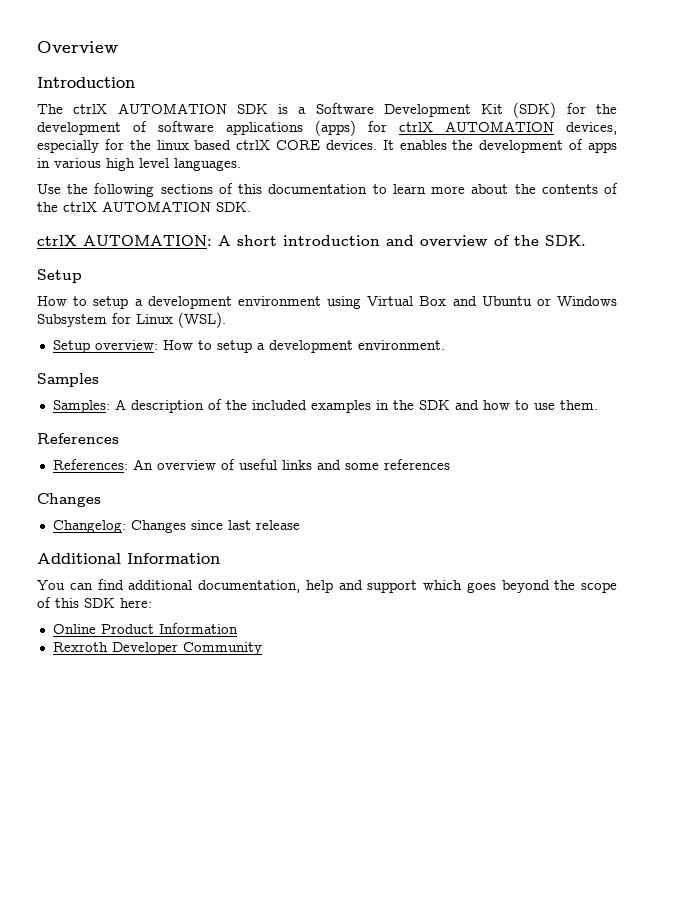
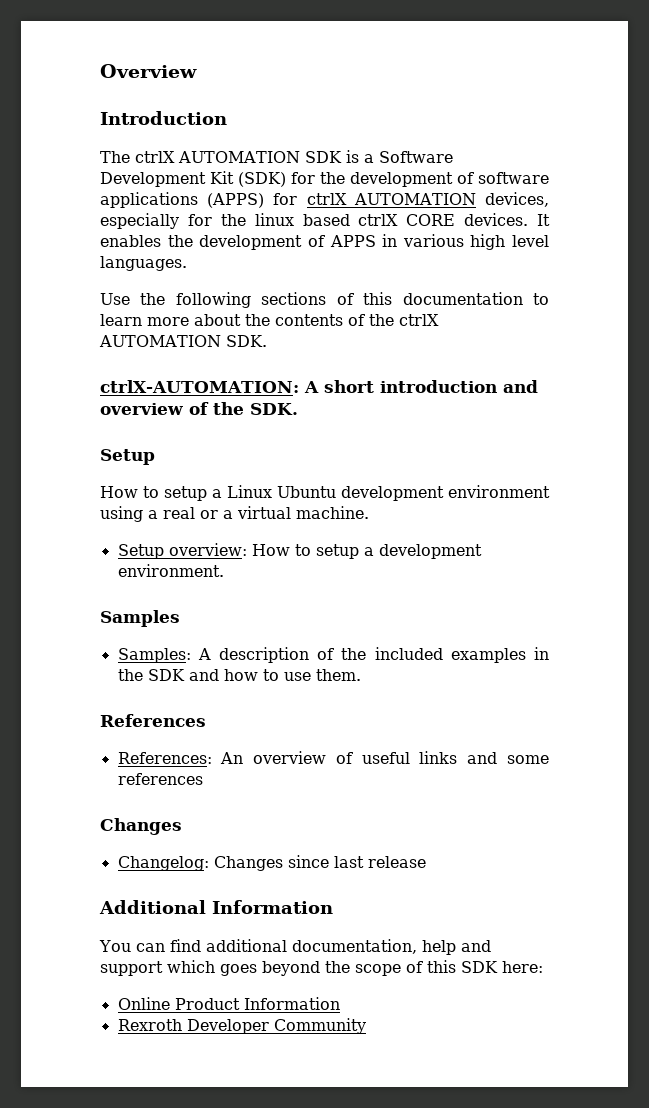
- The ctrlX AUTOMATION SDK is a Software Development Kit (SDK) for the development of software applications (apps) for ctrlX AUTOMATION devices, especially for the linux based ctrlX CORE devices.
+ The ctrlX AUTOMATION SDK is a Software Development Kit (SDK) for the development of software applications (APPS) for ctrlX AUTOMATION devices, especially for the linux based ctrlX CORE devices.
- It enables the development of apps in various high level languages.
+ It enables the development of APPS in various high level languages.
- ctrlX AUTOMATION: A short introduction and overview of the SDK.
+ ctrlX-AUTOMATION: A short introduction and overview of the SDK.
- How to setup a development environment using Virtual Box and Ubuntu or Windows Subsystem for Linux (WSL).
+ How to setup a Linux Ubuntu development environment using a real or a virtual machine.

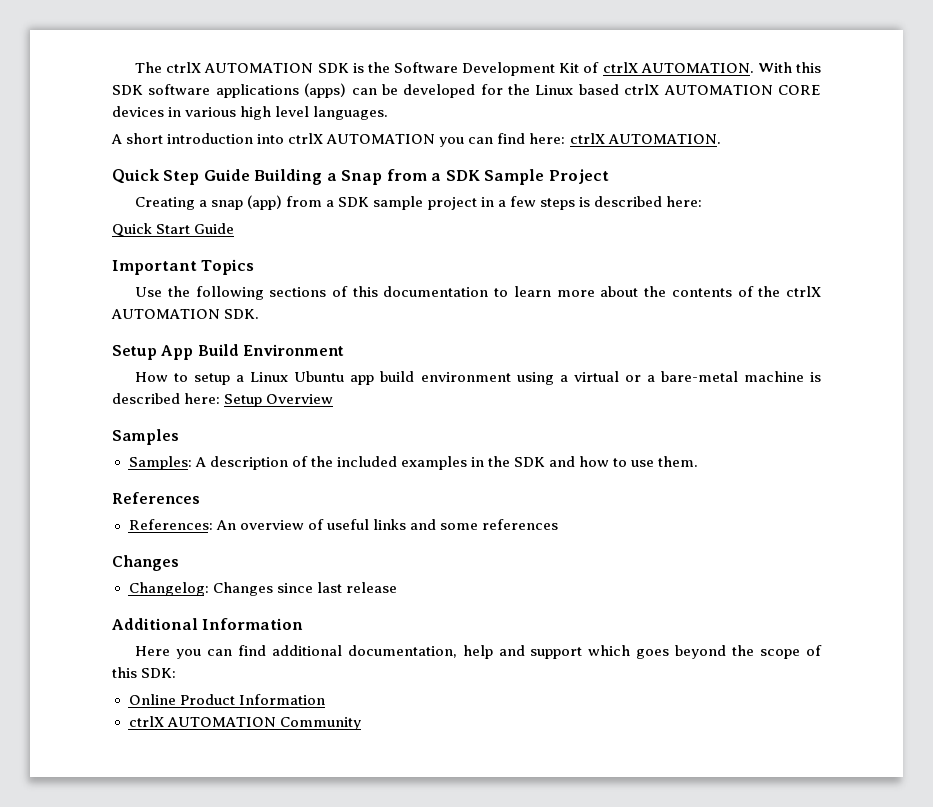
- Overview
- Introduction
- The ctrlX AUTOMATION SDK is a Software Development Kit (SDK) for the development of software applications (APPS) for ctrlX AUTOMATION devices, especially for the linux based ctrlX CORE devices. It enables the development of APPS in various high level languages.
+ The ctrlX AUTOMATION SDK is the Software Development Kit of ctrlX AUTOMATION. With this SDK software applications (apps) can be developed for the Linux based ctrlX AUTOMATION CORE devices in various high level languages.
+ A short introduction into ctrlX AUTOMATION you can find here: ctrlX AUTOMATION.
+ Quick Step Guide Building a Snap from a SDK Sample Project
+ Creating a snap (app) from a SDK sample project in a few steps is described here:
+ Quick Start Guide
+ Important Topics
- ctrlX-AUTOMATION: A short introduction and overview of the SDK.
- Setup
+ Setup App Build Environment
- How to setup a Linux Ubuntu development environment using a real or a virtual machine.
- Setup overview: How to setup a development environment.
+ How to setup a Linux Ubuntu app build environment using a virtual or a bare-metal machine is described here: Setup Overview
- You can find additional documentation, help and support which goes beyond the scope of this SDK here:
+ Here you can find additional documentation, help and support which goes beyond the scope of this SDK:
- Rexroth Developer Community
+ ctrlX AUTOMATION Community

